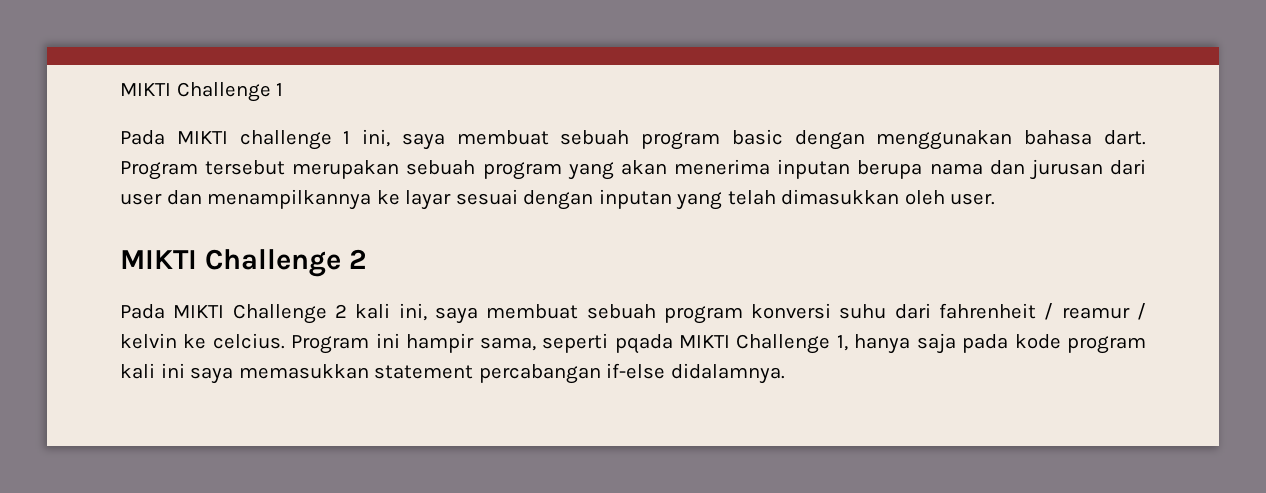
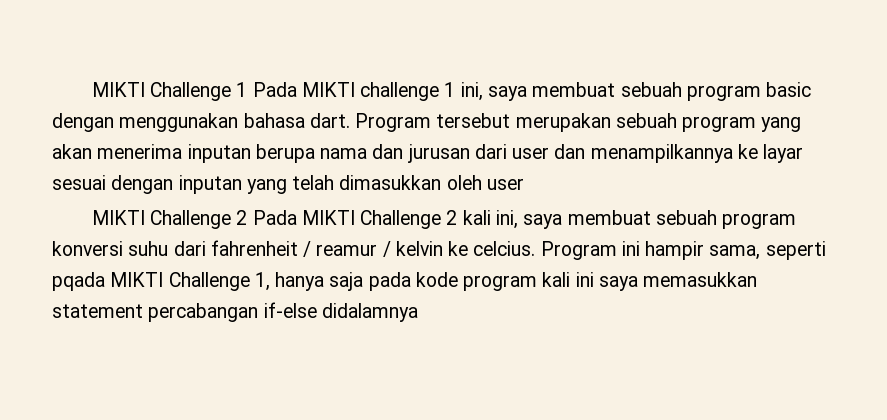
- MIKTI Challenge 1
- Pada MIKTI challenge 1 ini, saya membuat sebuah program basic dengan menggunakan bahasa dart.
+ MIKTI Challenge 1 Pada MIKTI challenge 1 ini, saya membuat sebuah program basic dengan menggunakan bahasa dart.
- Program tersebut merupakan sebuah program yang akan menerima inputan berupa nama dan jurusan dari user dan menampilkannya ke layar sesuai dengan inputan yang telah dimasukkan oleh user.
- MIKTI Challenge 2
- Pada MIKTI Challenge 2 kali ini, saya membuat sebuah program konversi suhu dari fahrenheit / reamur / kelvin ke celcius.
+ Program tersebut merupakan sebuah program yang akan menerima inputan berupa nama dan jurusan dari user dan menampilkannya ke layar sesuai dengan inputan yang telah dimasukkan oleh user
+ MIKTI Challenge 2 Pada MIKTI Challenge 2 kali ini, saya membuat sebuah program konversi suhu dari fahrenheit / reamur / kelvin ke celcius.
- Program ini hampir sama, seperti pqada MIKTI Challenge 1, hanya saja pada kode program kali ini saya memasukkan statement percabangan if-else didalamnya.
+ Program ini hampir sama, seperti pqada MIKTI Challenge 1, hanya saja pada kode program kali ini saya memasukkan statement percabangan if-else didalamnya

